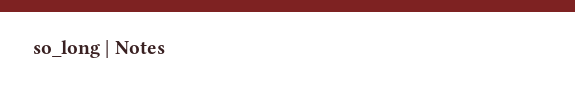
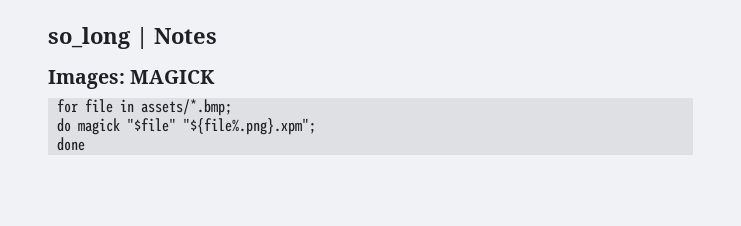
+ Images: MAGICK
+ for file in assets/*.bmp;
+ do magick "$file" "${file%.png}.xpm";
+ done

